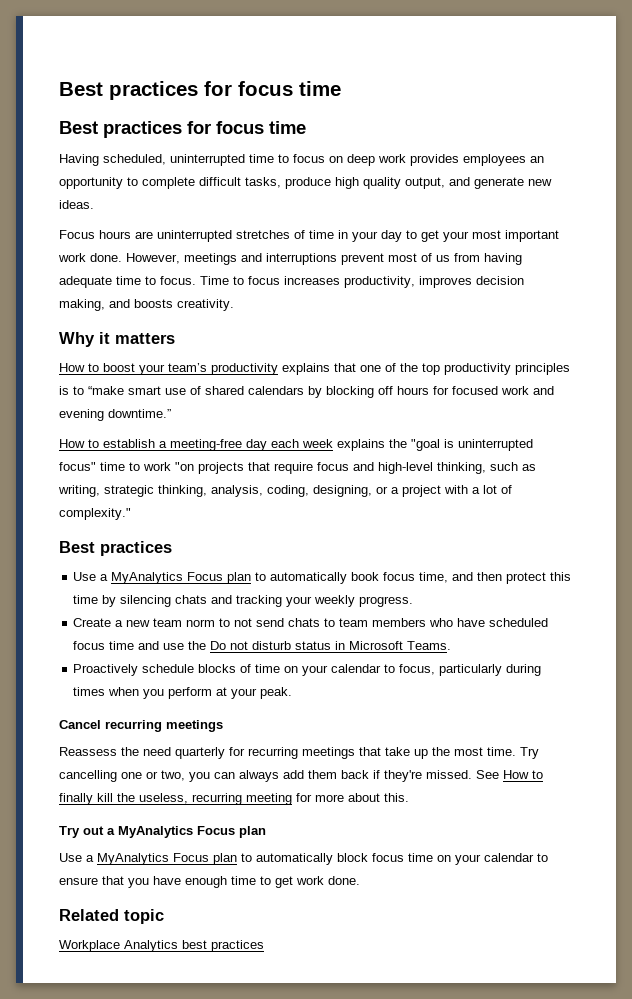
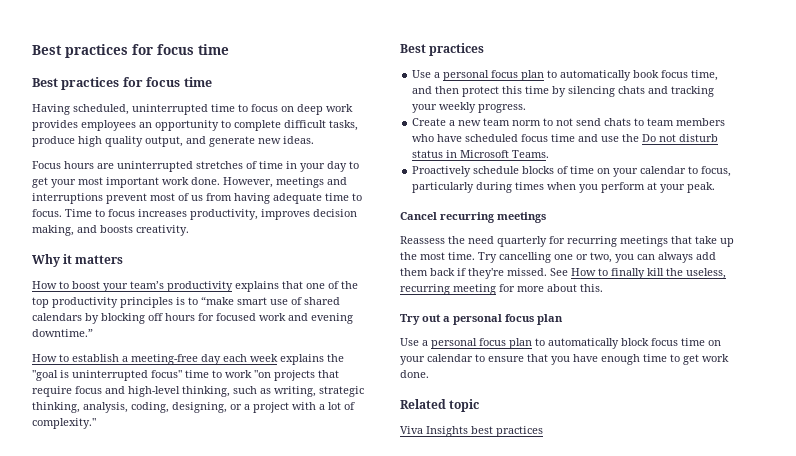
- Use a MyAnalytics Focus plan to automatically book focus time, and then protect this time by silencing chats and tracking your weekly progress.
+ Use a personal focus plan to automatically book focus time, and then protect this time by silencing chats and tracking your weekly progress.
- Try out a MyAnalytics Focus plan
+ Try out a personal focus plan
- Use a MyAnalytics Focus plan to automatically block focus time on your calendar to ensure that you have enough time to get work done.
+ Use a personal focus plan to automatically block focus time on your calendar to ensure that you have enough time to get work done.
- Workplace Analytics best practices
+ Viva Insights best practices

